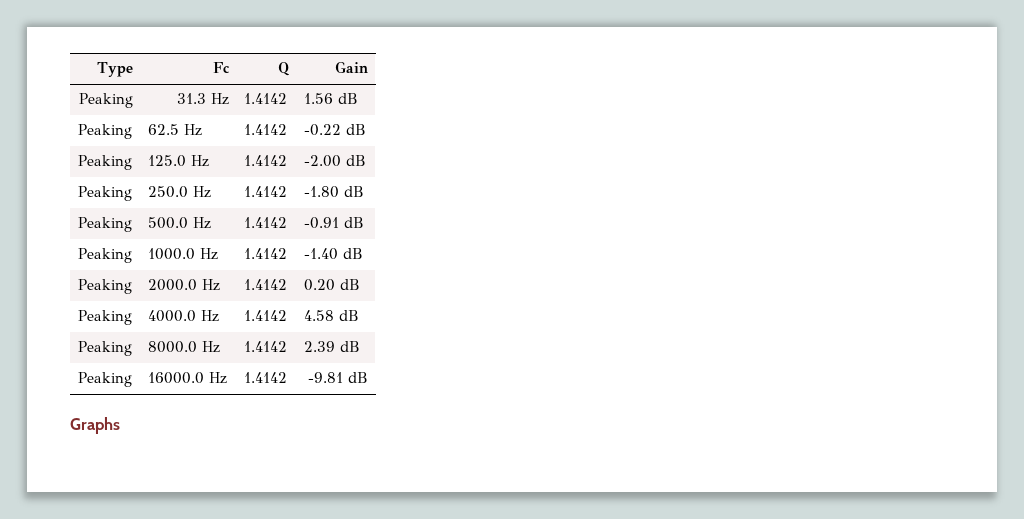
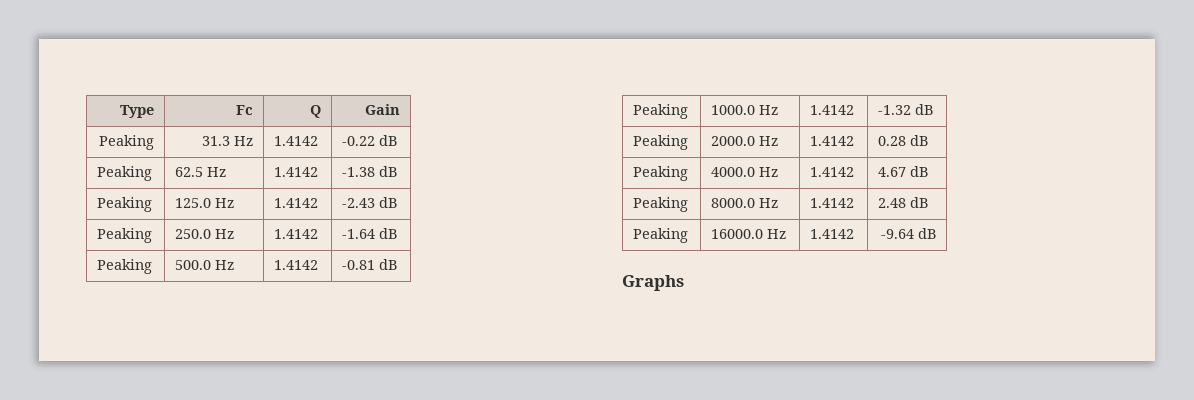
- Peaking | 31.3 Hz | 1.4142 | 1.56 dB
+ Peaking | 31.3 Hz | 1.4142 | -0.22 dB
- Peaking | 62.5 Hz | 1.4142 | -0.22 dB
+ Peaking | 62.5 Hz | 1.4142 | -1.38 dB
- Peaking | 125.0 Hz | 1.4142 | -2.00 dB
+ Peaking | 125.0 Hz | 1.4142 | -2.43 dB
- Peaking | 250.0 Hz | 1.4142 | -1.80 dB
+ Peaking | 250.0 Hz | 1.4142 | -1.64 dB
- Peaking | 500.0 Hz | 1.4142 | -0.91 dB
+ Peaking | 500.0 Hz | 1.4142 | -0.81 dB
- Peaking | 1000.0 Hz | 1.4142 | -1.40 dB
+ Peaking | 1000.0 Hz | 1.4142 | -1.32 dB
- Peaking | 2000.0 Hz | 1.4142 | 0.20 dB
+ Peaking | 2000.0 Hz | 1.4142 | 0.28 dB
- Peaking | 4000.0 Hz | 1.4142 | 4.58 dB
+ Peaking | 4000.0 Hz | 1.4142 | 4.67 dB
- Peaking | 8000.0 Hz | 1.4142 | 2.39 dB
+ Peaking | 8000.0 Hz | 1.4142 | 2.48 dB
- Peaking | 16000.0 Hz | 1.4142 | -9.81 dB
+ Peaking | 16000.0 Hz | 1.4142 | -9.64 dB

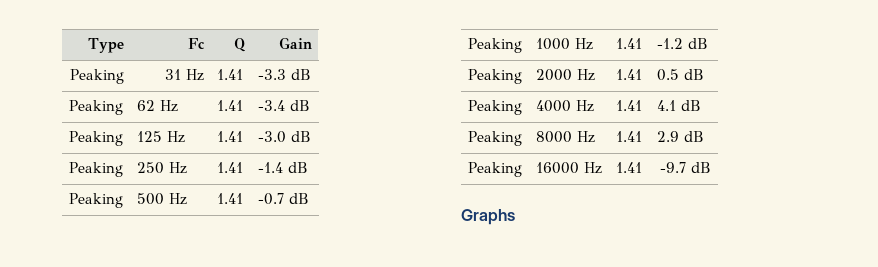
- Peaking | 31.3 Hz | 1.4142 | -0.22 dB
- Peaking | 62.5 Hz | 1.4142 | -1.38 dB
- Peaking | 125.0 Hz | 1.4142 | -2.43 dB
- Peaking | 250.0 Hz | 1.4142 | -1.64 dB
- Peaking | 500.0 Hz | 1.4142 | -0.81 dB
- Peaking | 1000.0 Hz | 1.4142 | -1.32 dB
- Peaking | 2000.0 Hz | 1.4142 | 0.28 dB
- Peaking | 4000.0 Hz | 1.4142 | 4.67 dB
- Peaking | 8000.0 Hz | 1.4142 | 2.48 dB
- Peaking | 16000.0 Hz | 1.4142 | -9.64 dB
+ Peaking | 31 Hz | 1.41 | -3.3 dB
+ Peaking | 62 Hz | 1.41 | -3.4 dB
+ Peaking | 125 Hz | 1.41 | -3.0 dB
+ Peaking | 250 Hz | 1.41 | -1.4 dB
+ Peaking | 500 Hz | 1.41 | -0.7 dB
+ Peaking | 1000 Hz | 1.41 | -1.2 dB
+ Peaking | 2000 Hz | 1.41 | 0.5 dB
+ Peaking | 4000 Hz | 1.41 | 4.1 dB
+ Peaking | 8000 Hz | 1.41 | 2.9 dB
+ Peaking | 16000 Hz | 1.41 | -9.7 dB

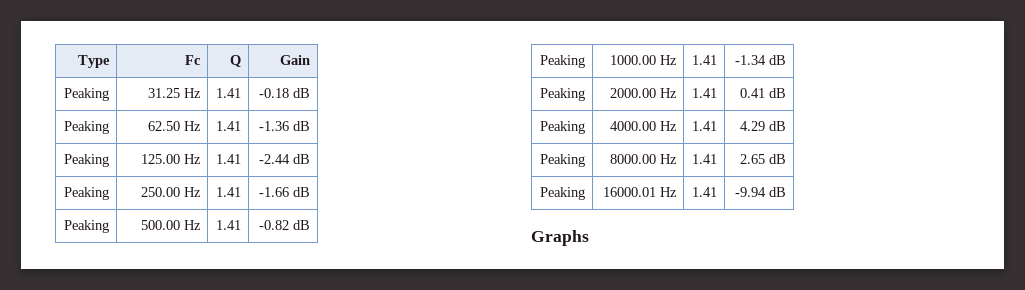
- Peaking | 31 Hz | 1.41 | -3.3 dB
- Peaking | 62 Hz | 1.41 | -3.4 dB
- Peaking | 125 Hz | 1.41 | -3.0 dB
- Peaking | 250 Hz | 1.41 | -1.4 dB
- Peaking | 500 Hz | 1.41 | -0.7 dB
- Peaking | 1000 Hz | 1.41 | -1.2 dB
- Peaking | 2000 Hz | 1.41 | 0.5 dB
- Peaking | 4000 Hz | 1.41 | 4.1 dB
- Peaking | 8000 Hz | 1.41 | 2.9 dB
- Peaking | 16000 Hz | 1.41 | -9.7 dB
+ Peaking | 31.25 Hz | 1.41 | -0.18 dB
+ Peaking | 62.50 Hz | 1.41 | -1.36 dB
+ Peaking | 125.00 Hz | 1.41 | -2.44 dB
+ Peaking | 250.00 Hz | 1.41 | -1.66 dB
+ Peaking | 500.00 Hz | 1.41 | -0.82 dB
+ Peaking | 1000.00 Hz | 1.41 | -1.34 dB
+ Peaking | 2000.00 Hz | 1.41 | 0.41 dB
+ Peaking | 4000.00 Hz | 1.41 | 4.29 dB
+ Peaking | 8000.00 Hz | 1.41 | 2.65 dB
+ Peaking | 16000.01 Hz | 1.41 | -9.94 dB

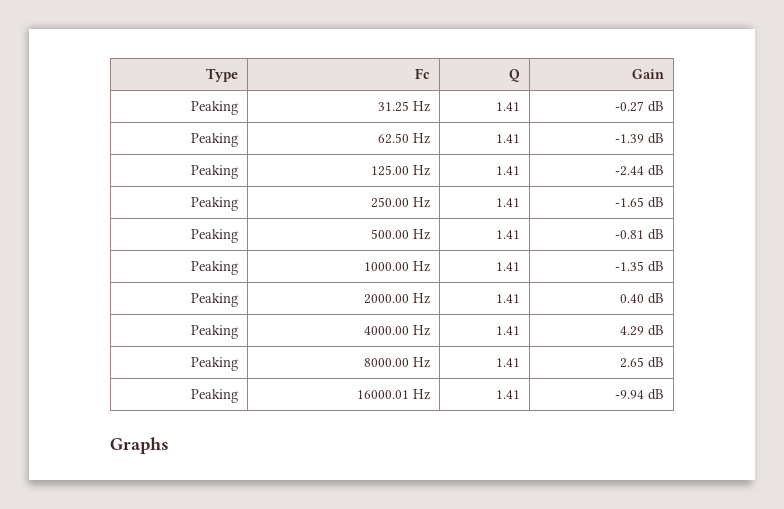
- Peaking | 31.25 Hz | 1.41 | -0.18 dB
+ Peaking | 31.25 Hz | 1.41 | -0.27 dB
- Peaking | 62.50 Hz | 1.41 | -1.36 dB
+ Peaking | 62.50 Hz | 1.41 | -1.39 dB
- Peaking | 250.00 Hz | 1.41 | -1.66 dB
+ Peaking | 250.00 Hz | 1.41 | -1.65 dB
- Peaking | 500.00 Hz | 1.41 | -0.82 dB
+ Peaking | 500.00 Hz | 1.41 | -0.81 dB
- Peaking | 1000.00 Hz | 1.41 | -1.34 dB
+ Peaking | 1000.00 Hz | 1.41 | -1.35 dB
- Peaking | 2000.00 Hz | 1.41 | 0.41 dB
+ Peaking | 2000.00 Hz | 1.41 | 0.40 dB

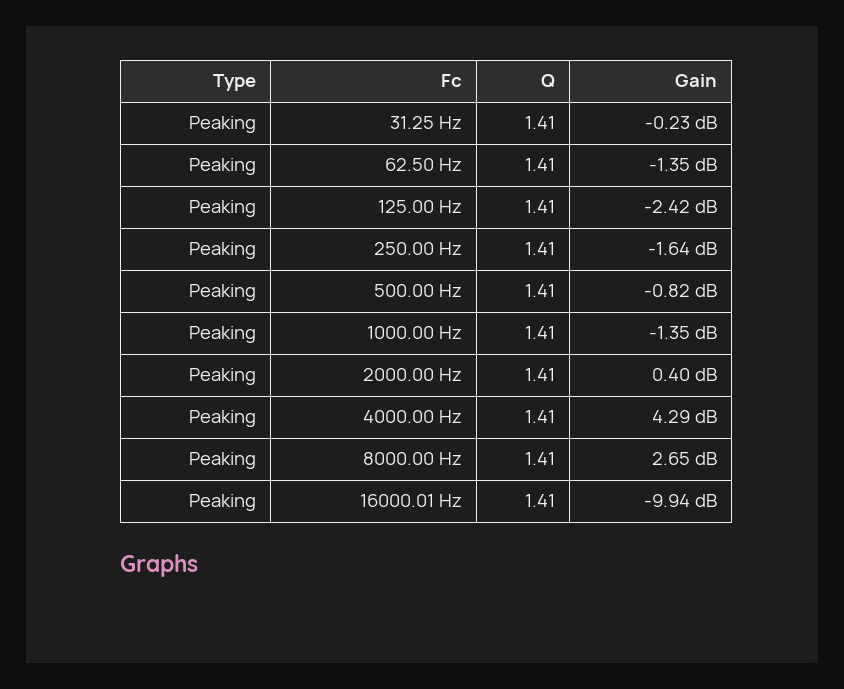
- Peaking | 31.25 Hz | 1.41 | -0.27 dB
+ Peaking | 31.25 Hz | 1.41 | -0.23 dB
- Peaking | 62.50 Hz | 1.41 | -1.39 dB
+ Peaking | 62.50 Hz | 1.41 | -1.35 dB
- Peaking | 125.00 Hz | 1.41 | -2.44 dB
+ Peaking | 125.00 Hz | 1.41 | -2.42 dB
- Peaking | 250.00 Hz | 1.41 | -1.65 dB
+ Peaking | 250.00 Hz | 1.41 | -1.64 dB
- Peaking | 500.00 Hz | 1.41 | -0.81 dB
+ Peaking | 500.00 Hz | 1.41 | -0.82 dB

